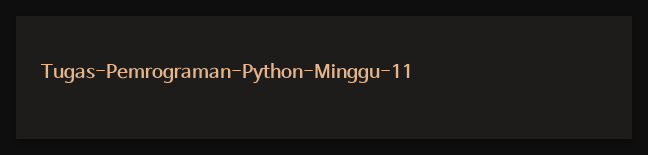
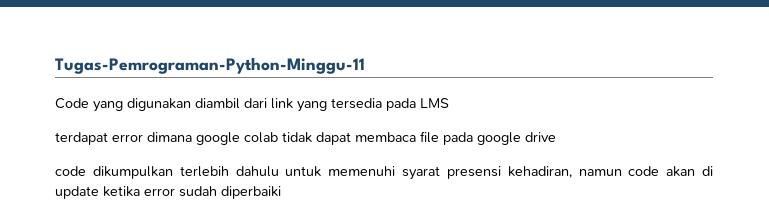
+ Code yang digunakan diambil dari link yang tersedia pada LMS
+ terdapat error dimana google colab tidak dapat membaca file pada google drive
+ code dikumpulkan terlebih dahulu untuk memenuhi syarat presensi kehadiran, namun code akan di update ketika error sudah diperbaiki

